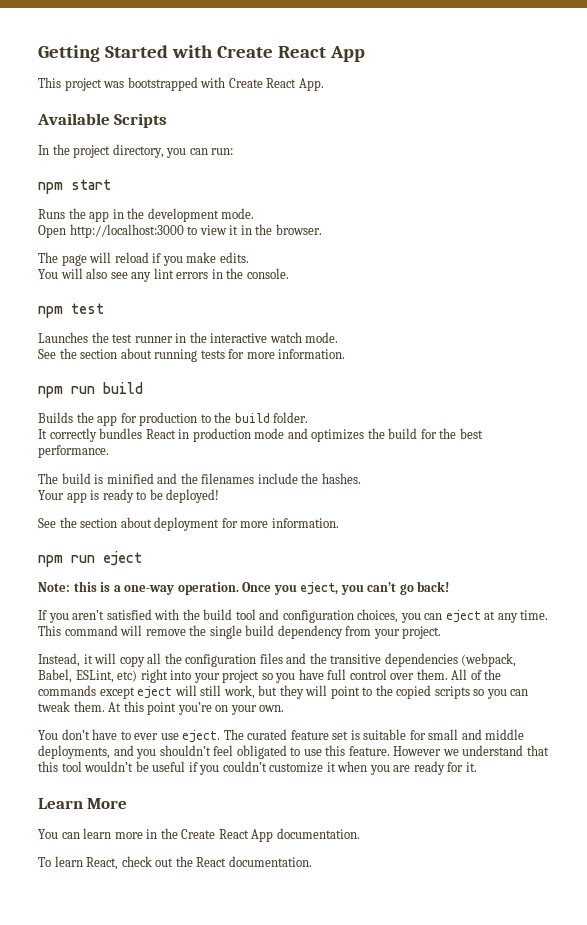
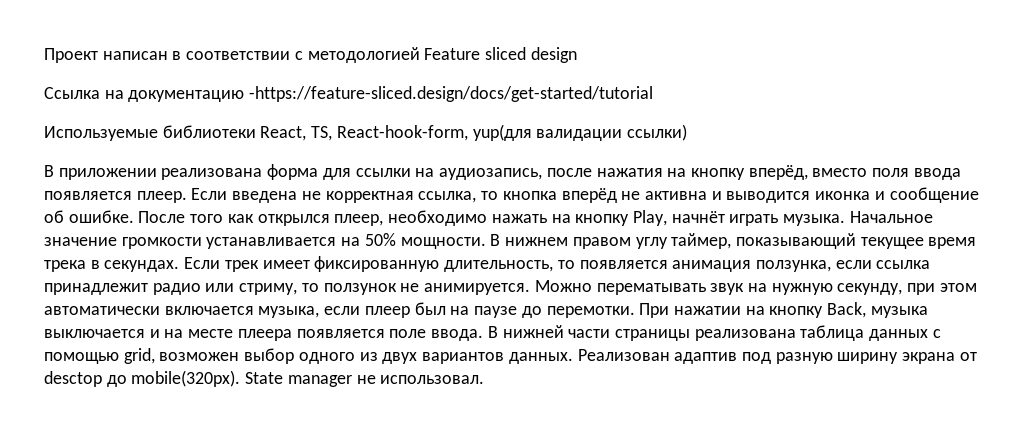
- Getting Started with Create React App
- This project was bootstrapped with Create React App.
- Available Scripts
- In the project directory, you can run:
- npm start
- Runs the app in the development mode.
- Open http://localhost:3000 to view it in the browser.
- The page will reload if you make edits.
- You will also see any lint errors in the console.
- npm test
- Launches the test runner in the interactive watch mode.
- See the section about running tests for more information.
- npm run build
- Builds the app for production to the build folder.
- It correctly bundles React in production mode and optimizes the build for the best performance.
- The build is minified and the filenames include the hashes.
- Your app is ready to be deployed!
- See the section about deployment for more information.
- npm run eject
- Note: this is a one-way operation. Once you eject, you can’t go back!
- If you aren’t satisfied with the build tool and configuration choices, you can eject at any time. This command will remove the single build dependency from your project.
- Instead, it will copy all the configuration files and the transitive dependencies (webpack, Babel, ESLint, etc) right into your project so you have full control over them. All of the commands except eject will still work, but they will point to the copied scripts so you can tweak them. At this point you’re on your own.
- You don’t have to ever use eject. The curated feature set is suitable for small and middle deployments, and you shouldn’t feel obligated to use this feature. However we understand that this tool wouldn’t be useful if you couldn’t customize it when you are ready for it.
- Learn More
- You can learn more in the Create React App documentation.
- To learn React, check out the React documentation.
+ Проект написан в соответствии с методологией Feature sliced design
+ Ссылка на документацию -https://feature-sliced.design/docs/get-started/tutorial
+ Используемые библиотеки React, TS, React-hook-form, yup(для валидации ссылки)
+ В приложении реализована форма для ссылки на аудиозапись, после нажатия на кнопку вперёд, вместо поля ввода появляется плеер. Если введена не корректная ссылка, то кнопка вперёд не активна и выводится иконка и сообщение об ошибке. После того как открылся плеер, необходимо нажать на кнопку Play, начнёт играть музыка. Начальное значение громкости устанавливается на 50% мощности. В нижнем правом углу таймер, показывающий текущее время трека в секундах. Если трек имеет фиксированную длительность, то появляется анимация ползунка, если ссылка принадлежит радио или стриму, то ползунок не анимируется. Можно перематывать звук на нужную секунду, при этом автоматически включается музыка, если плеер был на паузе до перемотки. При нажатии на кнопку Back, музыка выключается и на месте плеера появляется поле ввода. В нижней части страницы реализована таблица данных с помощью grid, возможен выбор одного из двух вариантов данных. Реализован адаптив под разную ширину экрана от desctop до mobile(320px). State manager не использовал.

